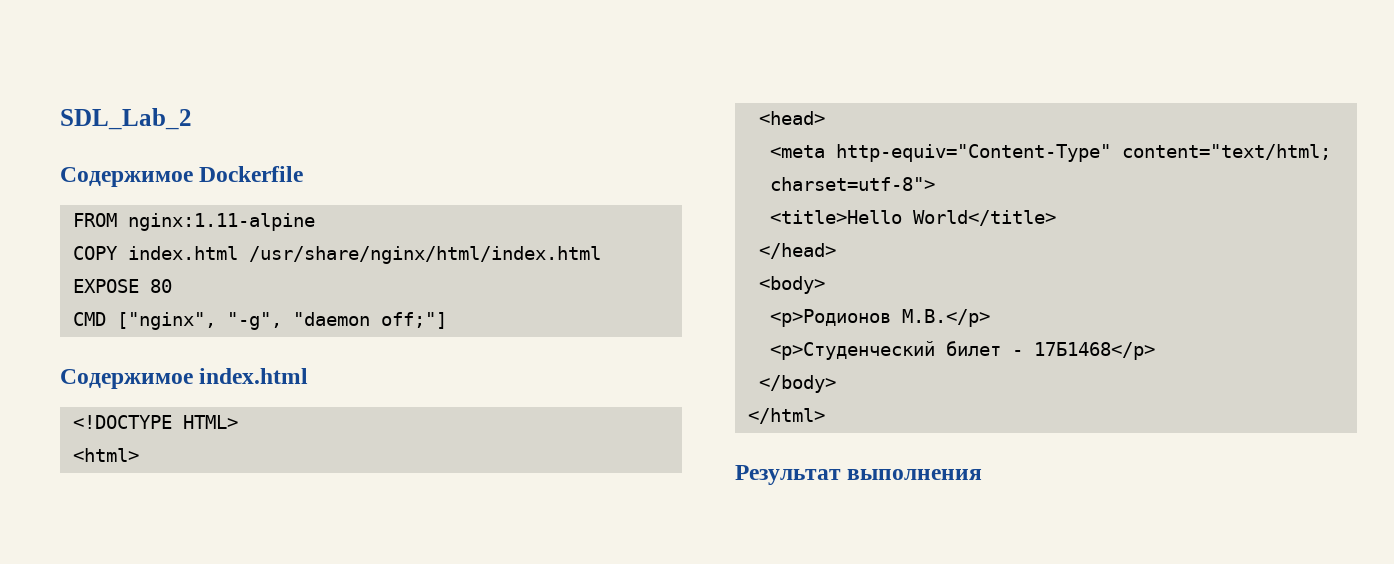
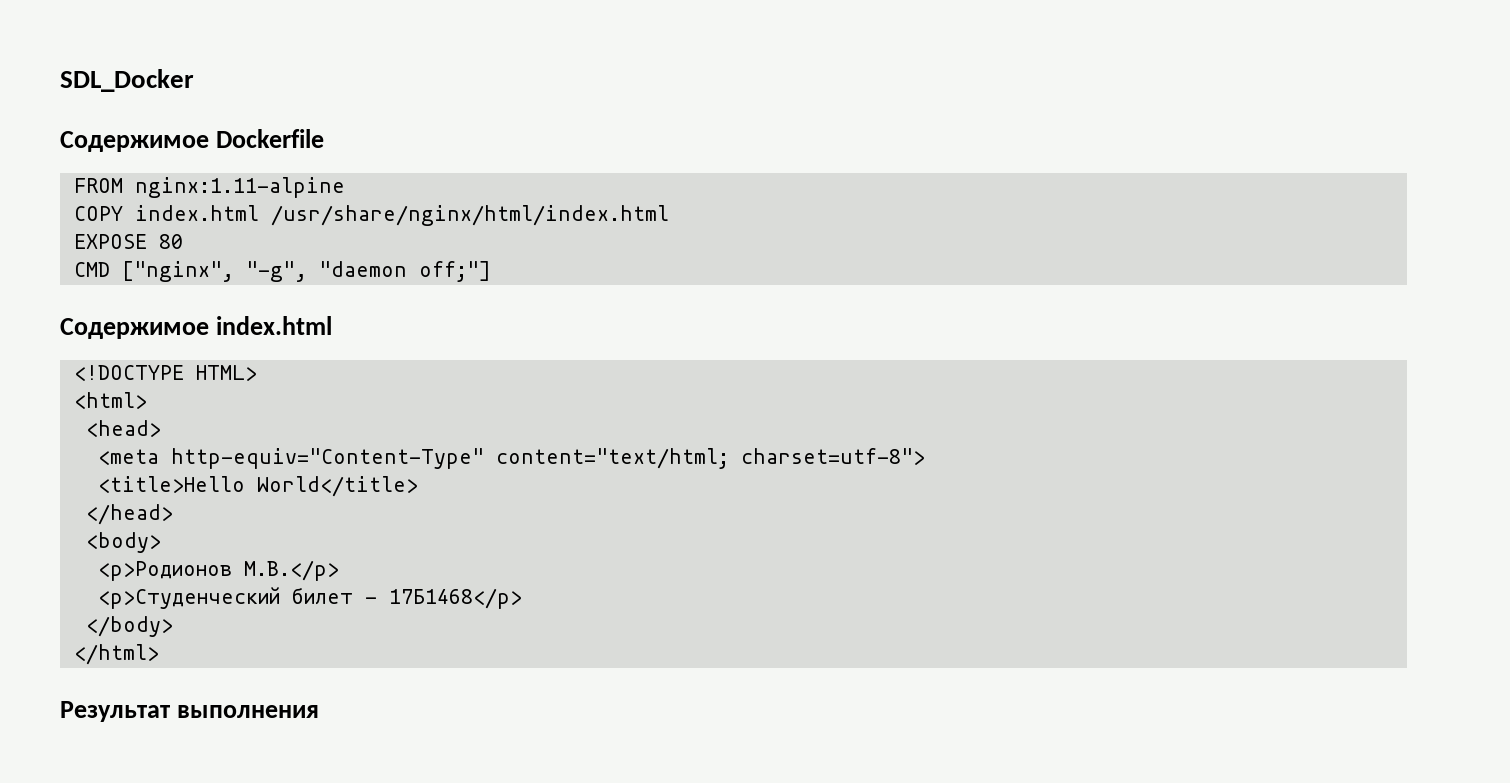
- SDL_Lab_2
+ SDL_Docker

